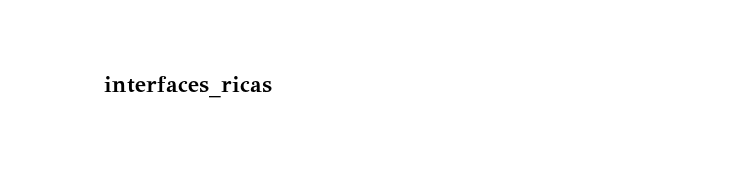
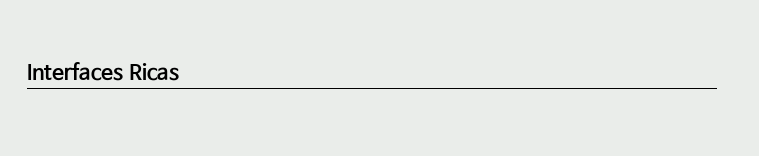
- interfaces_ricas
+ Interfaces Ricas

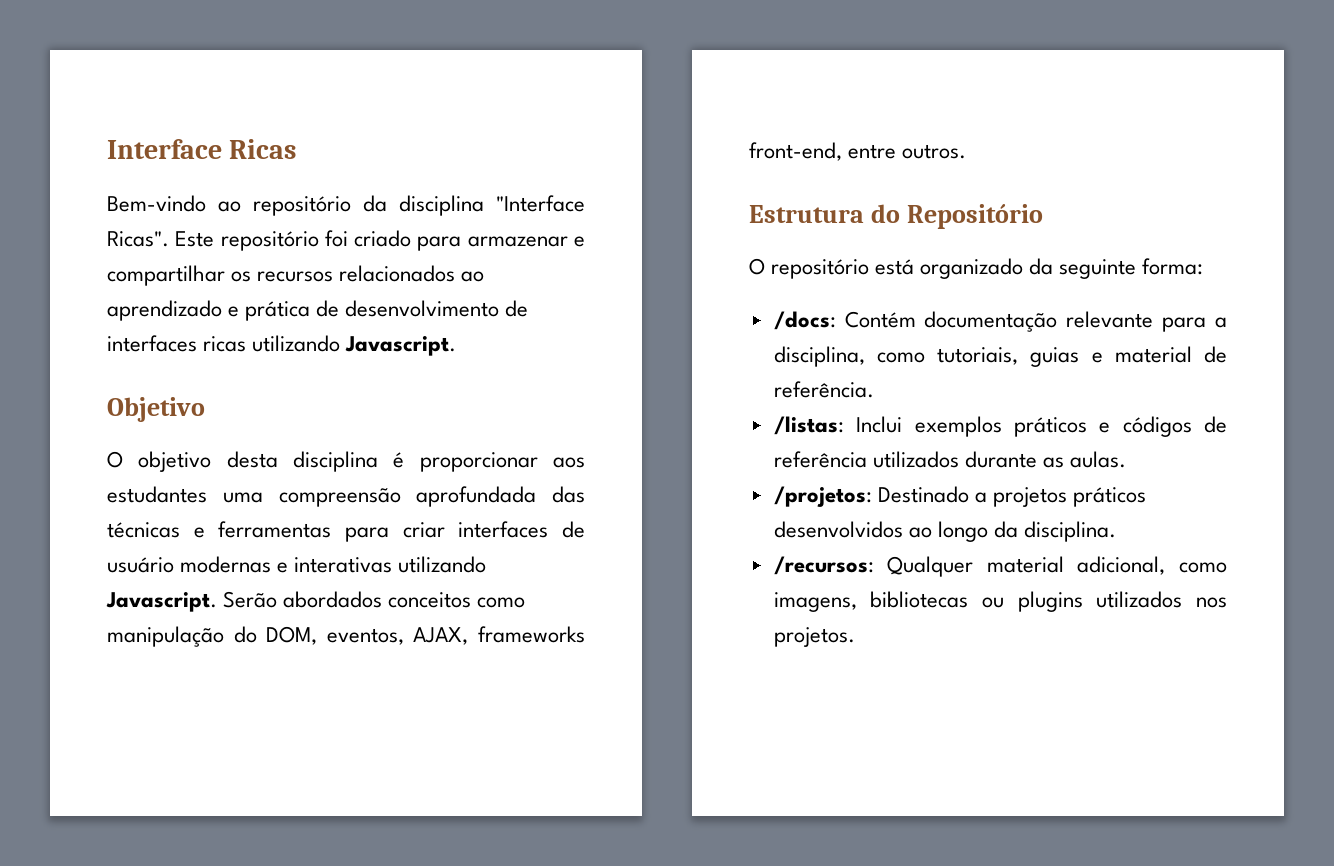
- Interfaces Ricas
+ Interface Ricas
+ Bem-vindo ao repositório da disciplina "Interface Ricas". Este repositório foi criado para armazenar e compartilhar os recursos relacionados ao aprendizado e prática de desenvolvimento de interfaces ricas utilizando Javascript.
+ Objetivo
+ O objetivo desta disciplina é proporcionar aos estudantes uma compreensão aprofundada das técnicas e ferramentas para criar interfaces de usuário modernas e interativas utilizando Javascript. Serão abordados conceitos como manipulação do DOM, eventos, AJAX, frameworks front-end, entre outros.
+ Estrutura do Repositório
+ O repositório está organizado da seguinte forma:
+ /docs: Contém documentação relevante para a disciplina, como tutoriais, guias e material de referência.
+ /listas: Inclui exemplos práticos e códigos de referência utilizados durante as aulas.
+ /projetos: Destinado a projetos práticos desenvolvidos ao longo da disciplina.
+ /recursos: Qualquer material adicional, como imagens, bibliotecas ou plugins utilizados nos projetos.

